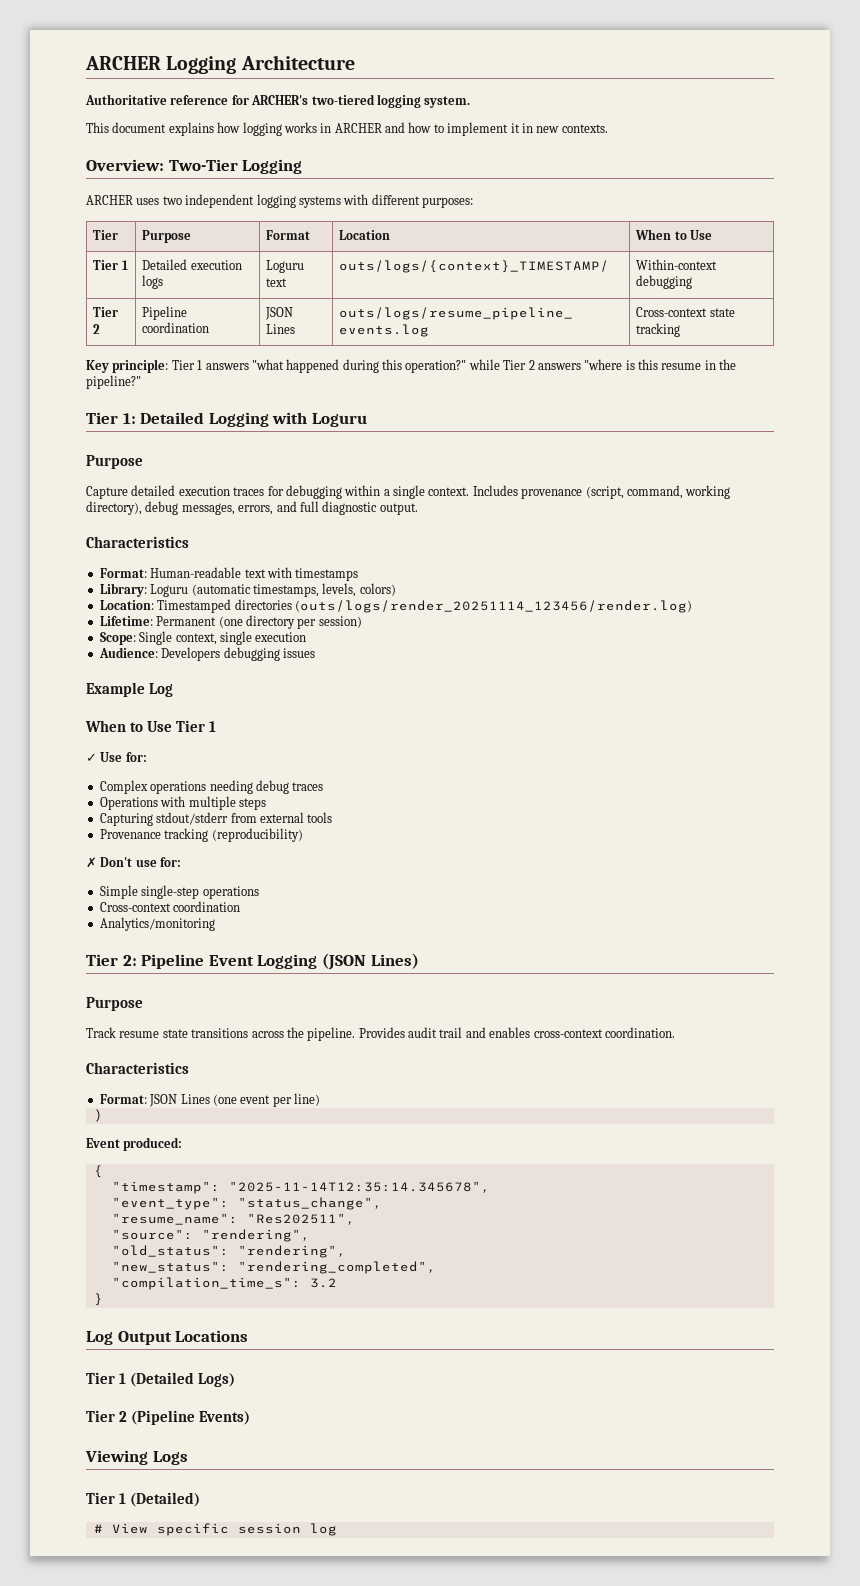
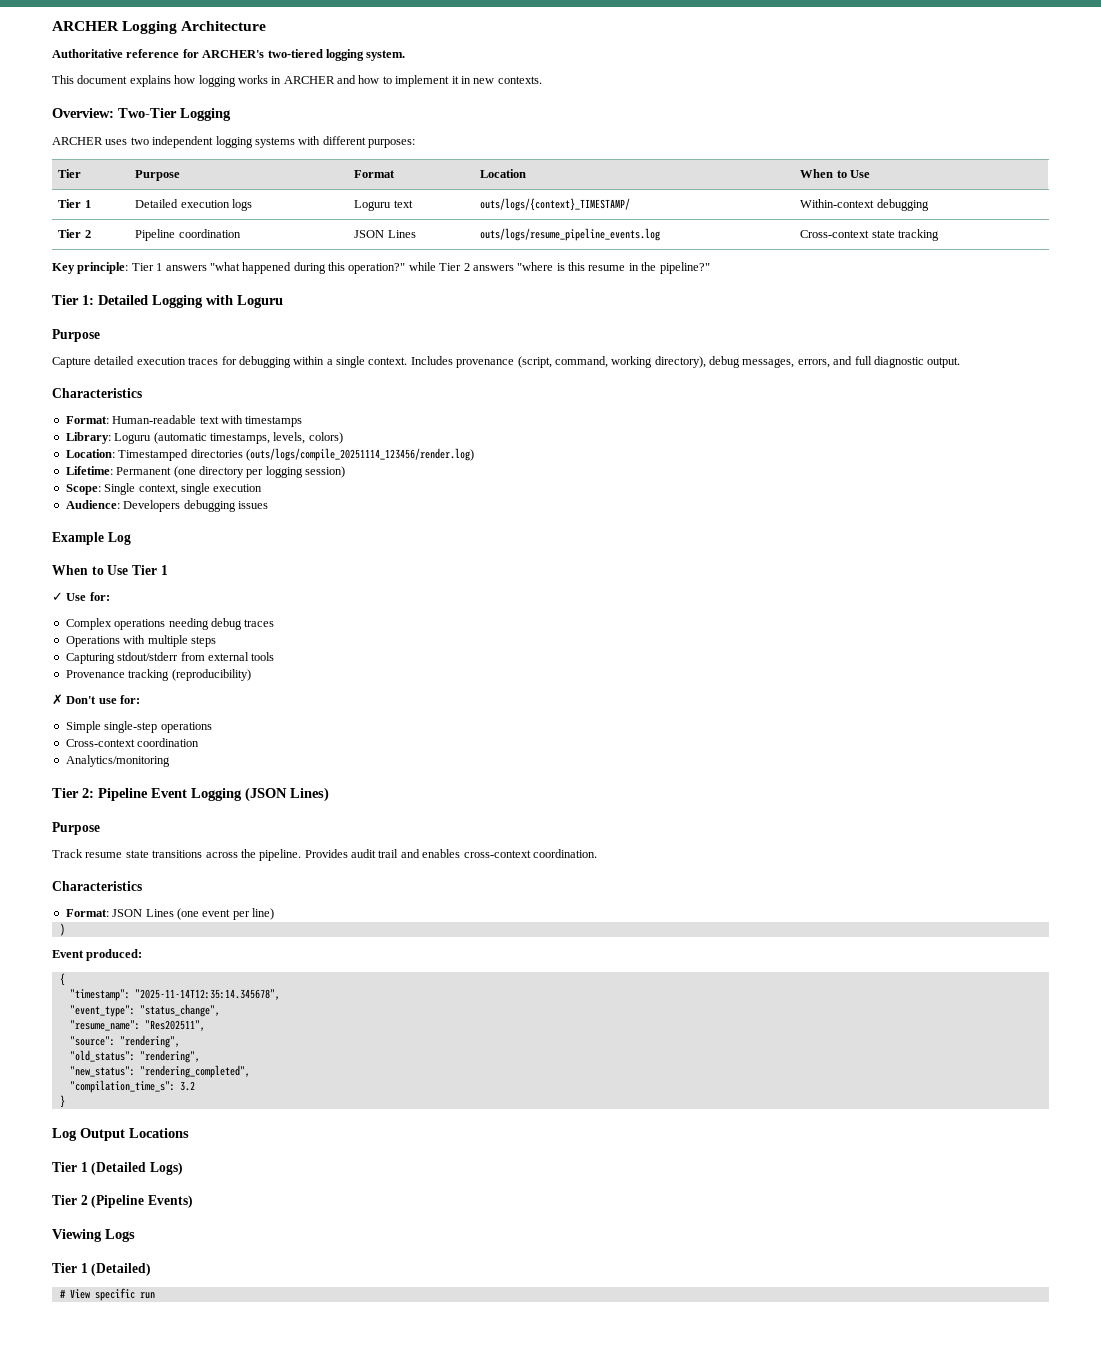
- Location: Timestamped directories (outs/logs/render_20251114_123456/render.log)
+ Location: Timestamped directories (outs/logs/compile_20251114_123456/render.log)
- Lifetime: Permanent (one directory per session)
+ Lifetime: Permanent (one directory per logging session)
- # View specific session log
+ # View specific run

